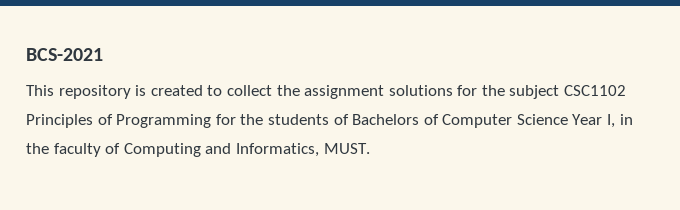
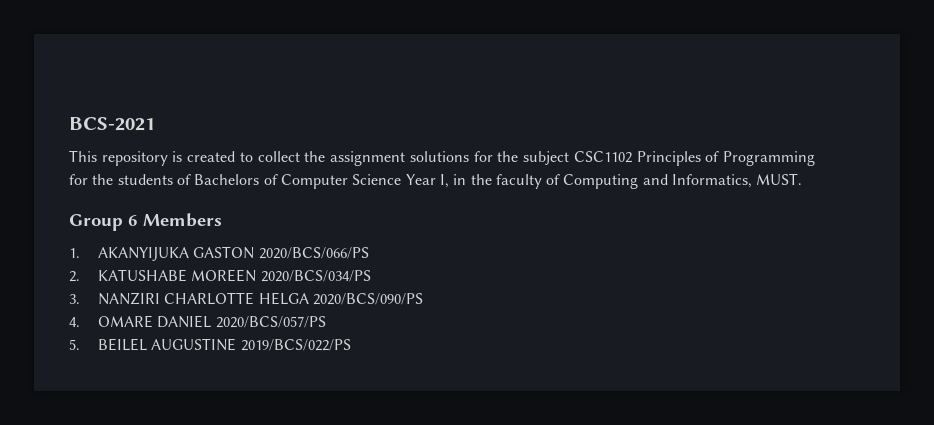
+ Group 6 Members
+ 1. AKANYIJUKA GASTON 2020/BCS/066/PS
+ 2. KATUSHABE MOREEN 2020/BCS/034/PS
+ 3. NANZIRI CHARLOTTE HELGA 2020/BCS/090/PS
+ 4. OMARE DANIEL 2020/BCS/057/PS
+ 5. BEILEL AUGUSTINE 2019/BCS/022/PS

